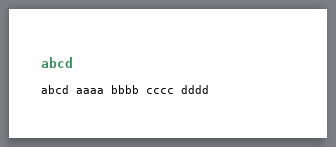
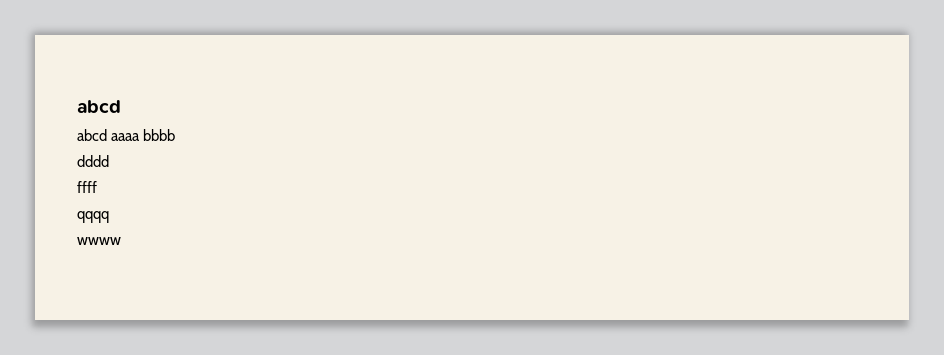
- abcd aaaa bbbb cccc dddd
+ abcd aaaa bbbb
+ dddd
+ ffff
+ qqqq
+ wwww

